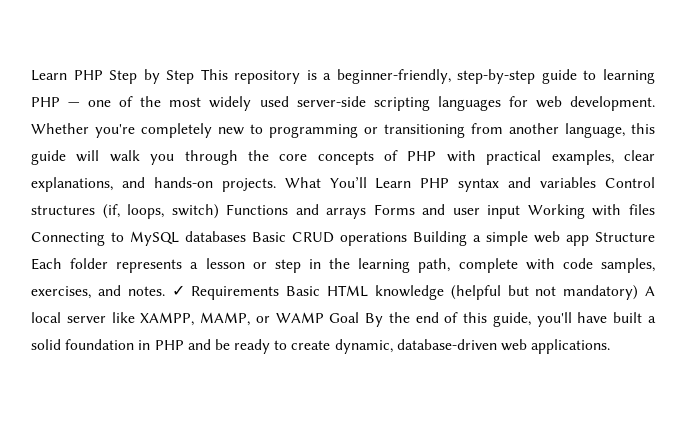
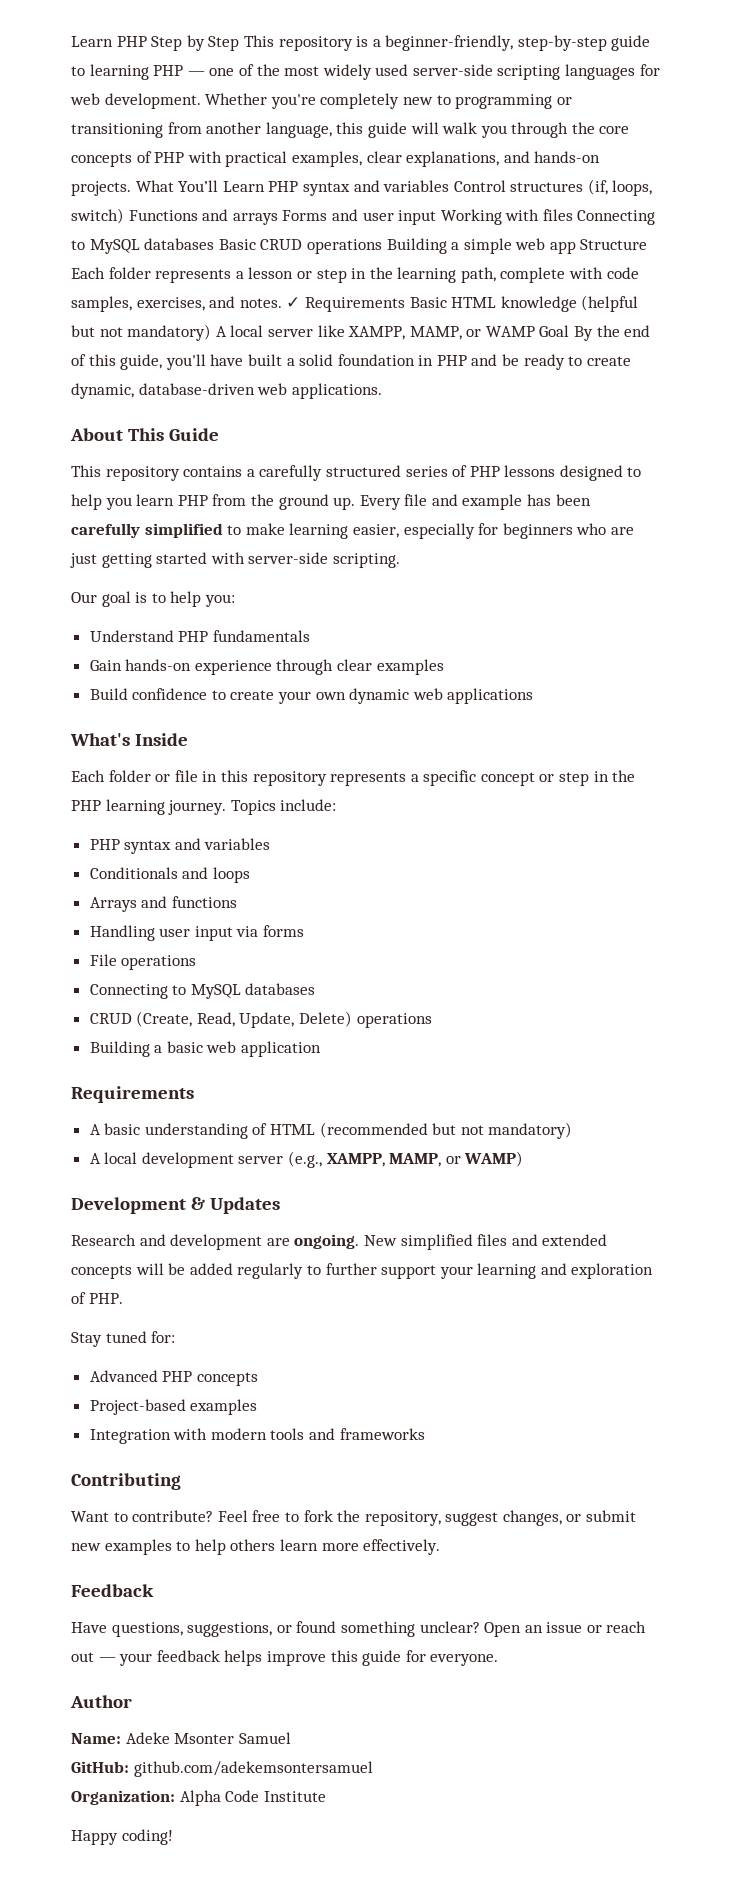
+ About This Guide
+ This repository contains a carefully structured series of PHP lessons designed to help you learn PHP from the ground up. Every file and example has been carefully simplified to make learning easier, especially for beginners who are just getting started with server-side scripting.
+ Our goal is to help you:
+ Understand PHP fundamentals
+ Gain hands-on experience through clear examples
+ Build confidence to create your own dynamic web applications
+ What's Inside
+ Each folder or file in this repository represents a specific concept or step in the PHP learning journey. Topics include:
+ PHP syntax and variables
+ Conditionals and loops
+ Arrays and functions
+ Handling user input via forms
+ File operations
+ Connecting to MySQL databases
+ CRUD (Create, Read, Update, Delete) operations
+ Building a basic web application
+ Requirements
+ A basic understanding of HTML (recommended but not mandatory)
+ A local development server (e.g., XAMPP, MAMP, or WAMP)
+ Development & Updates
+ Research and development are ongoing. New simplified files and extended concepts will be added regularly to further support your learning and exploration of PHP.
+ Stay tuned for:
+ Advanced PHP concepts
+ Project-based examples
+ Integration with modern tools and frameworks
+ Contributing
+ Want to contribute? Feel free to fork the repository, suggest changes, or submit new examples to help others learn more effectively.
+ Feedback
+ Have questions, suggestions, or found something unclear? Open an issue or reach out — your feedback helps improve this guide for everyone.
+ Author
+ Name: Adeke Msonter Samuel
+ GitHub: github.com/adekemsontersamuel
+ Organization: Alpha Code Institute
+ Happy coding!

